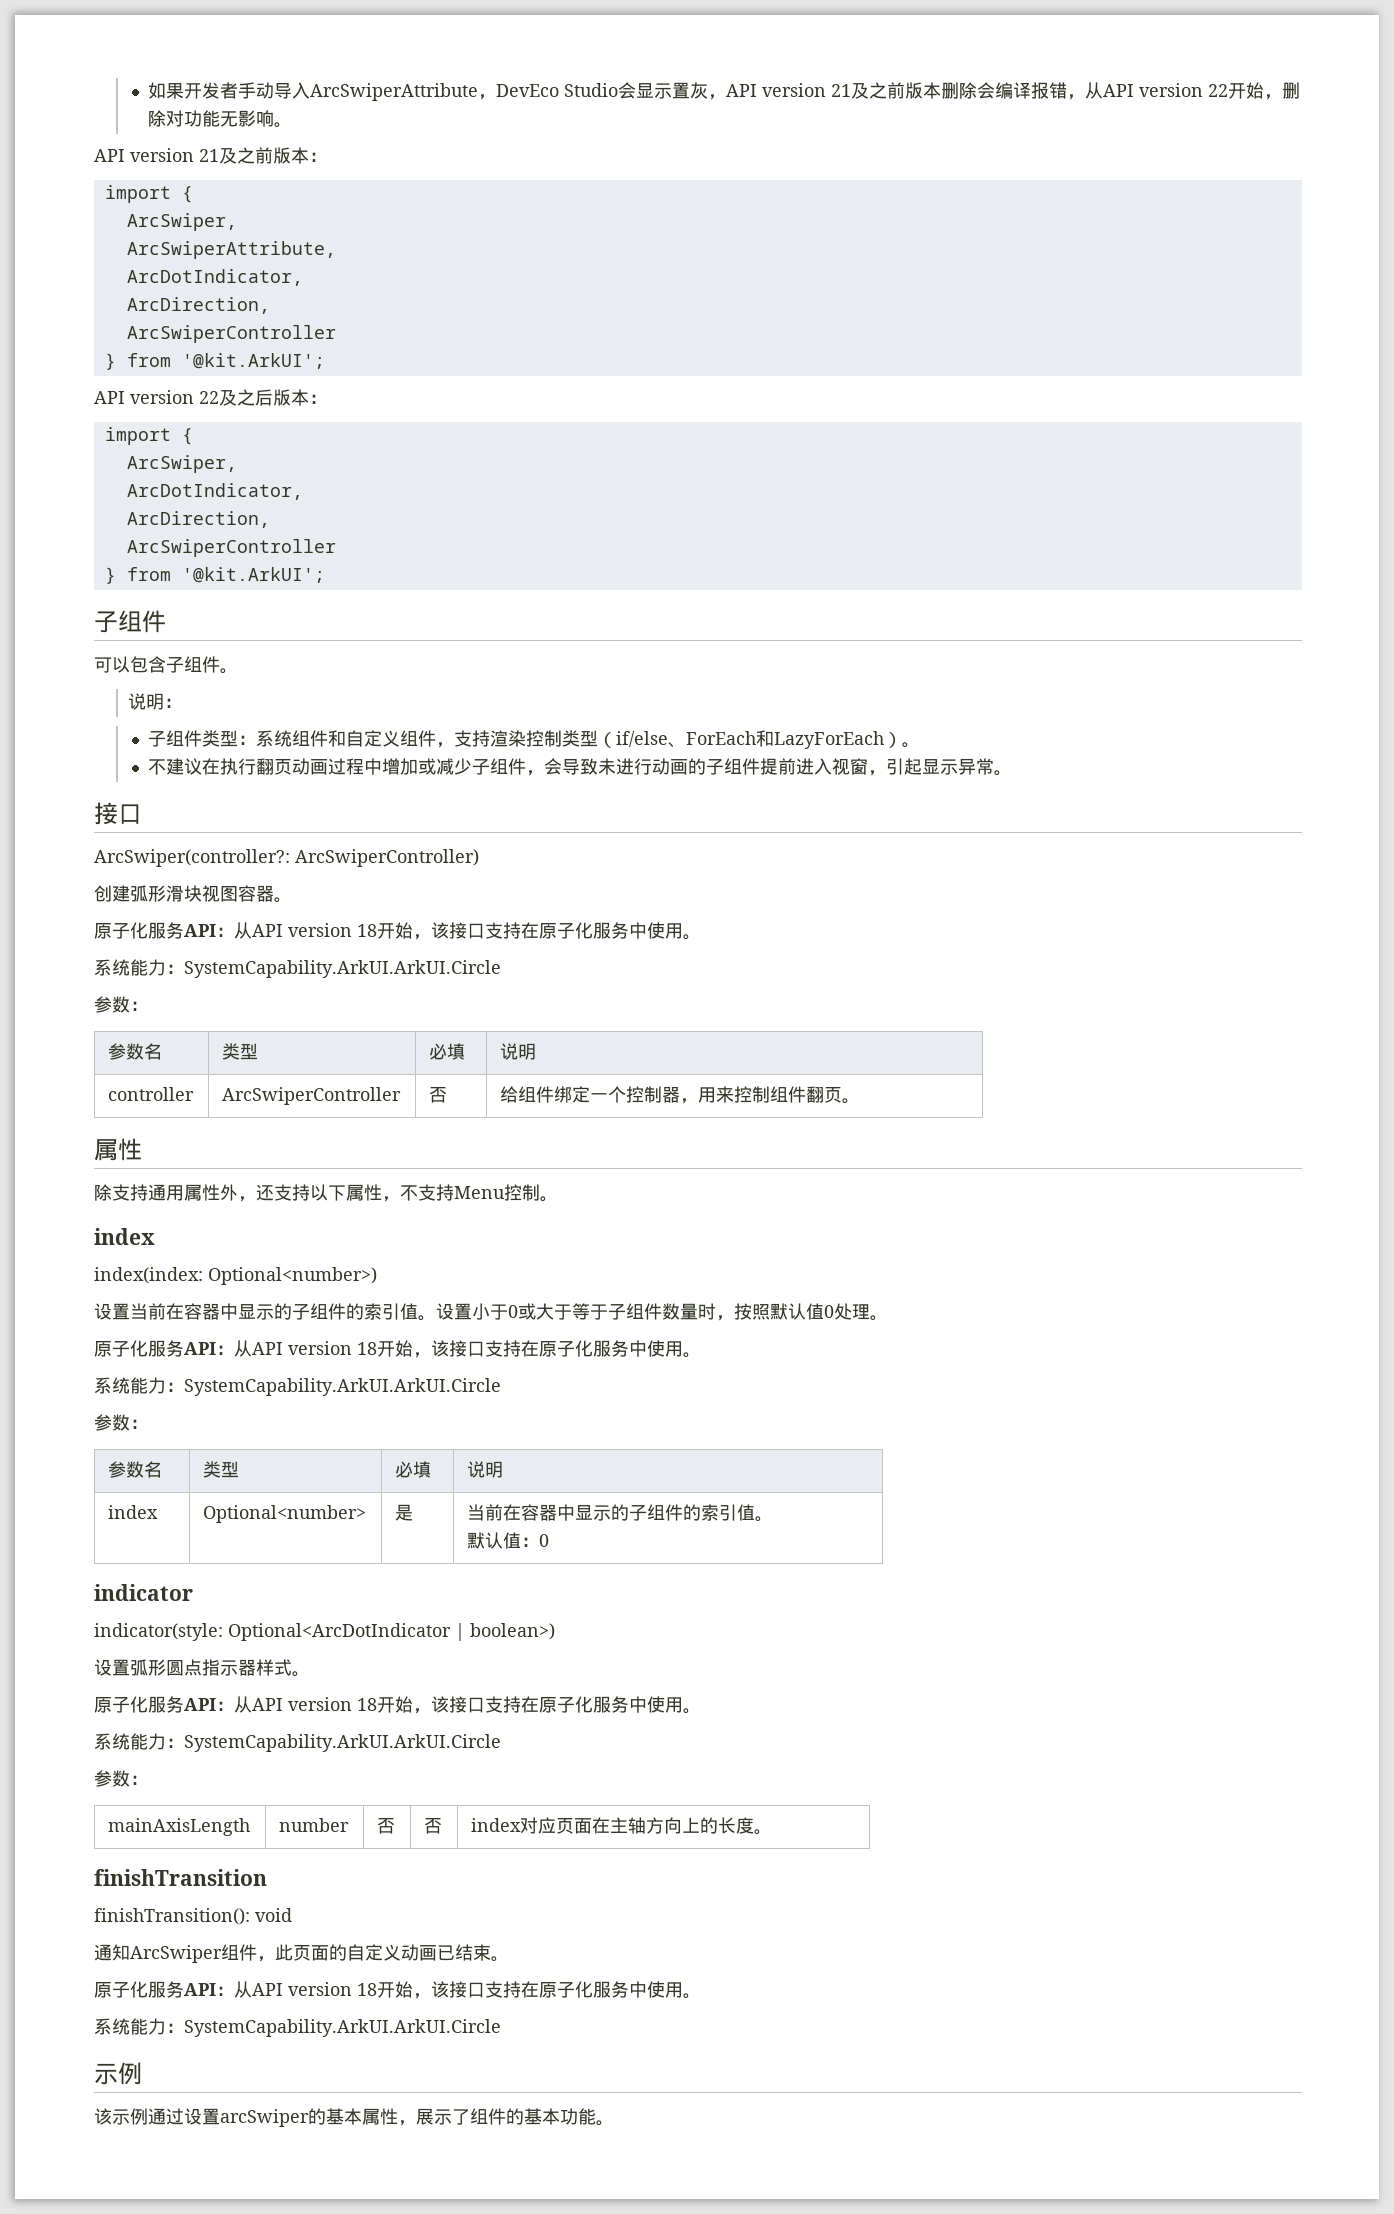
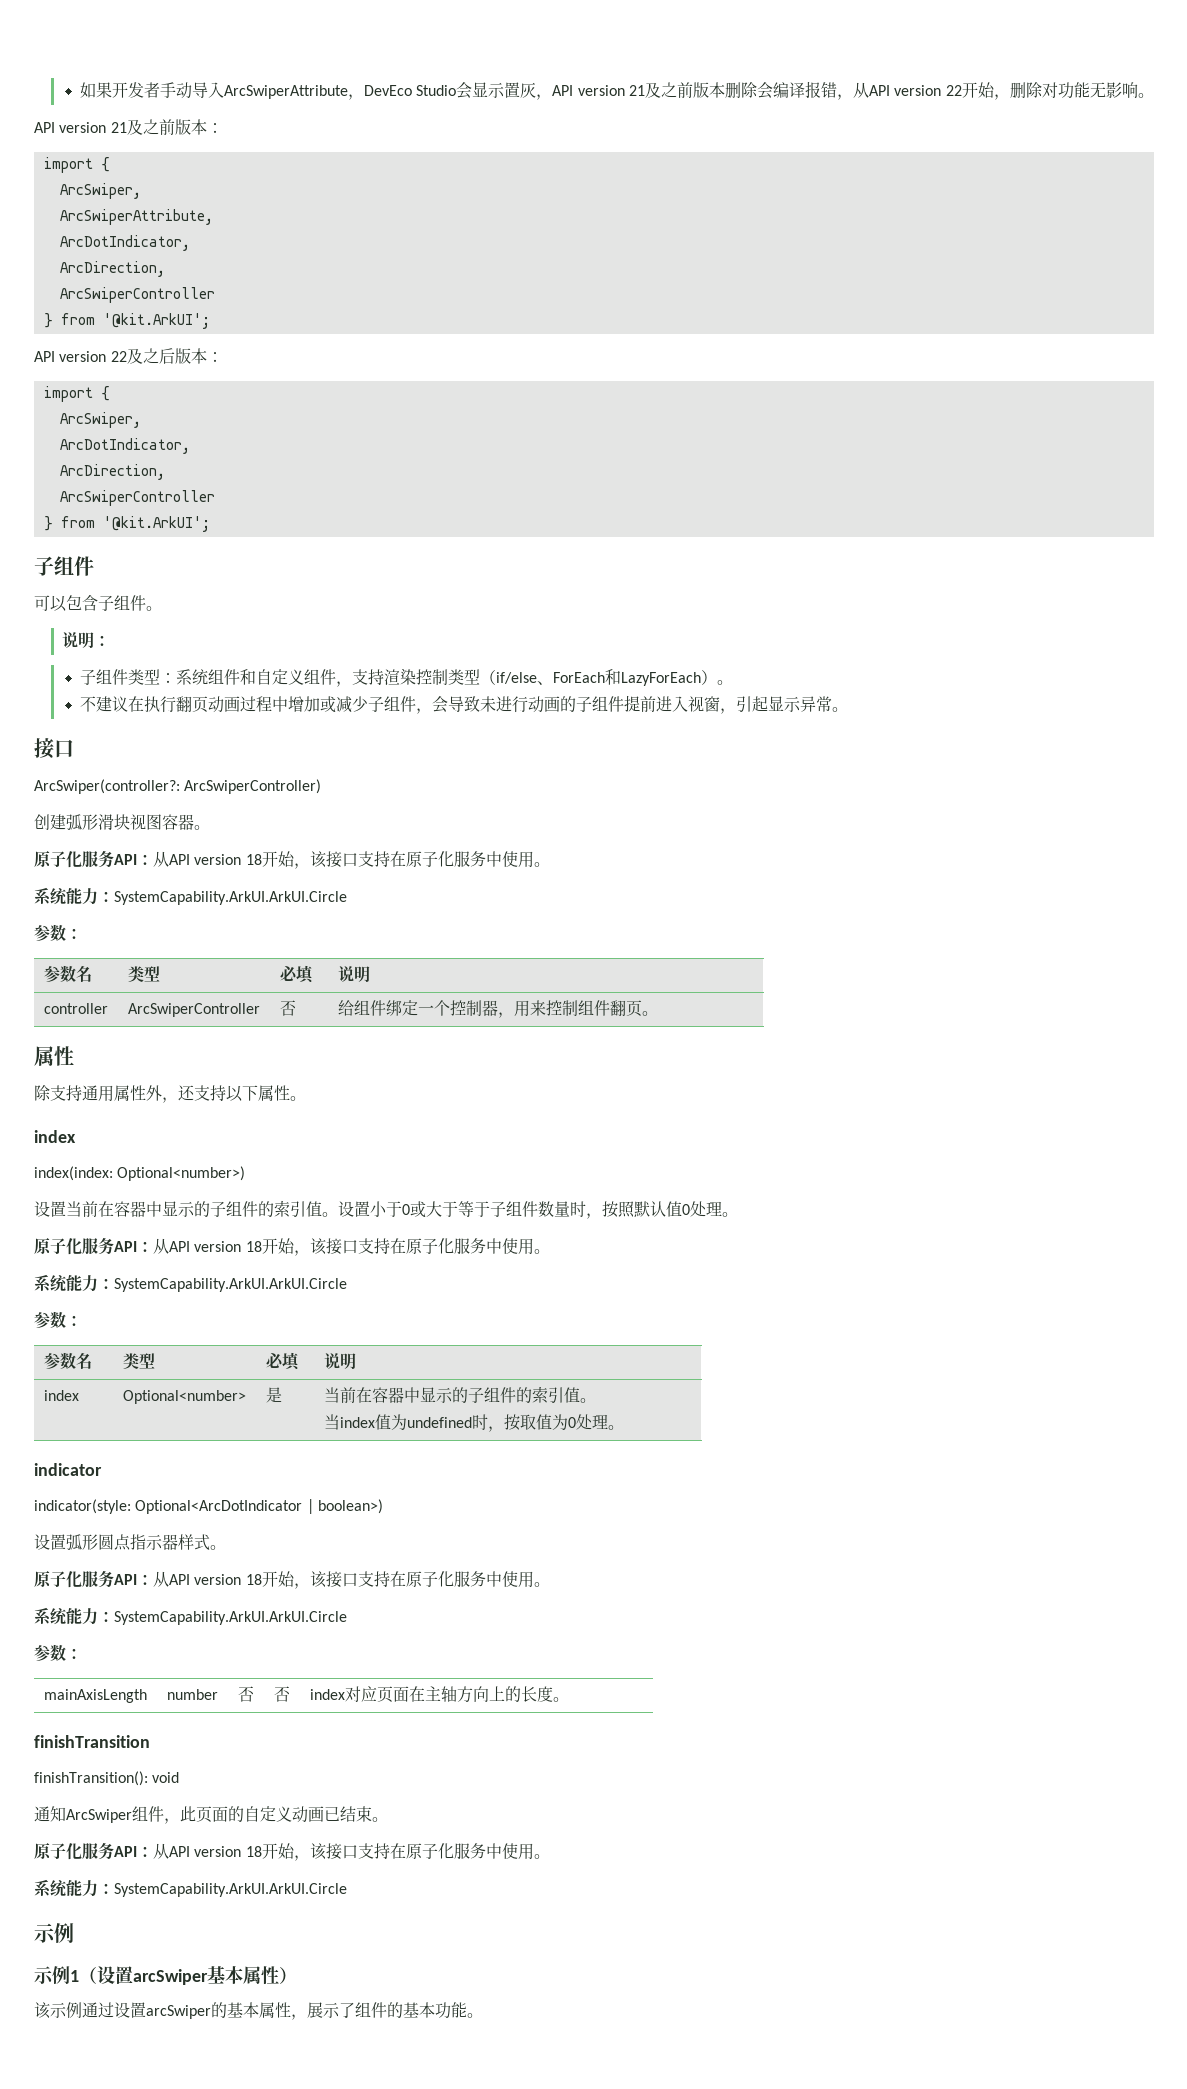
- 除支持通用属性外，还支持以下属性，不支持Menu控制。
+ 除支持通用属性外，还支持以下属性。
  index | Optional<number> | 是 | 当前在容器中显示的子组件的索引值。
- 默认值：0
+ 当index值为undefined时，按取值为0处理。
+ 示例1（设置arcSwiper基本属性）

